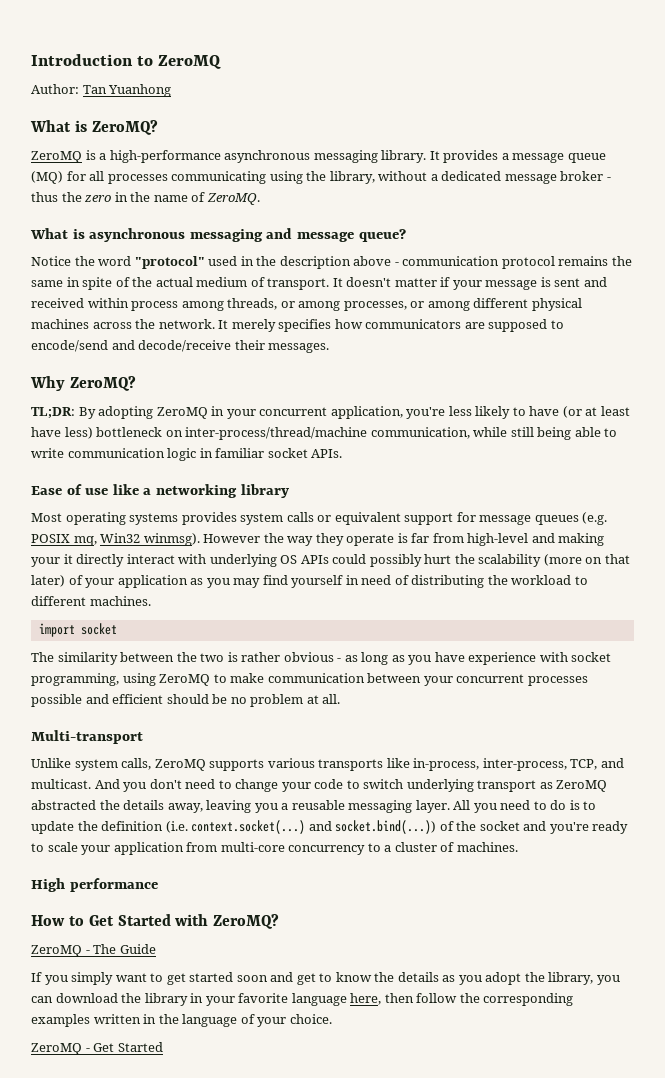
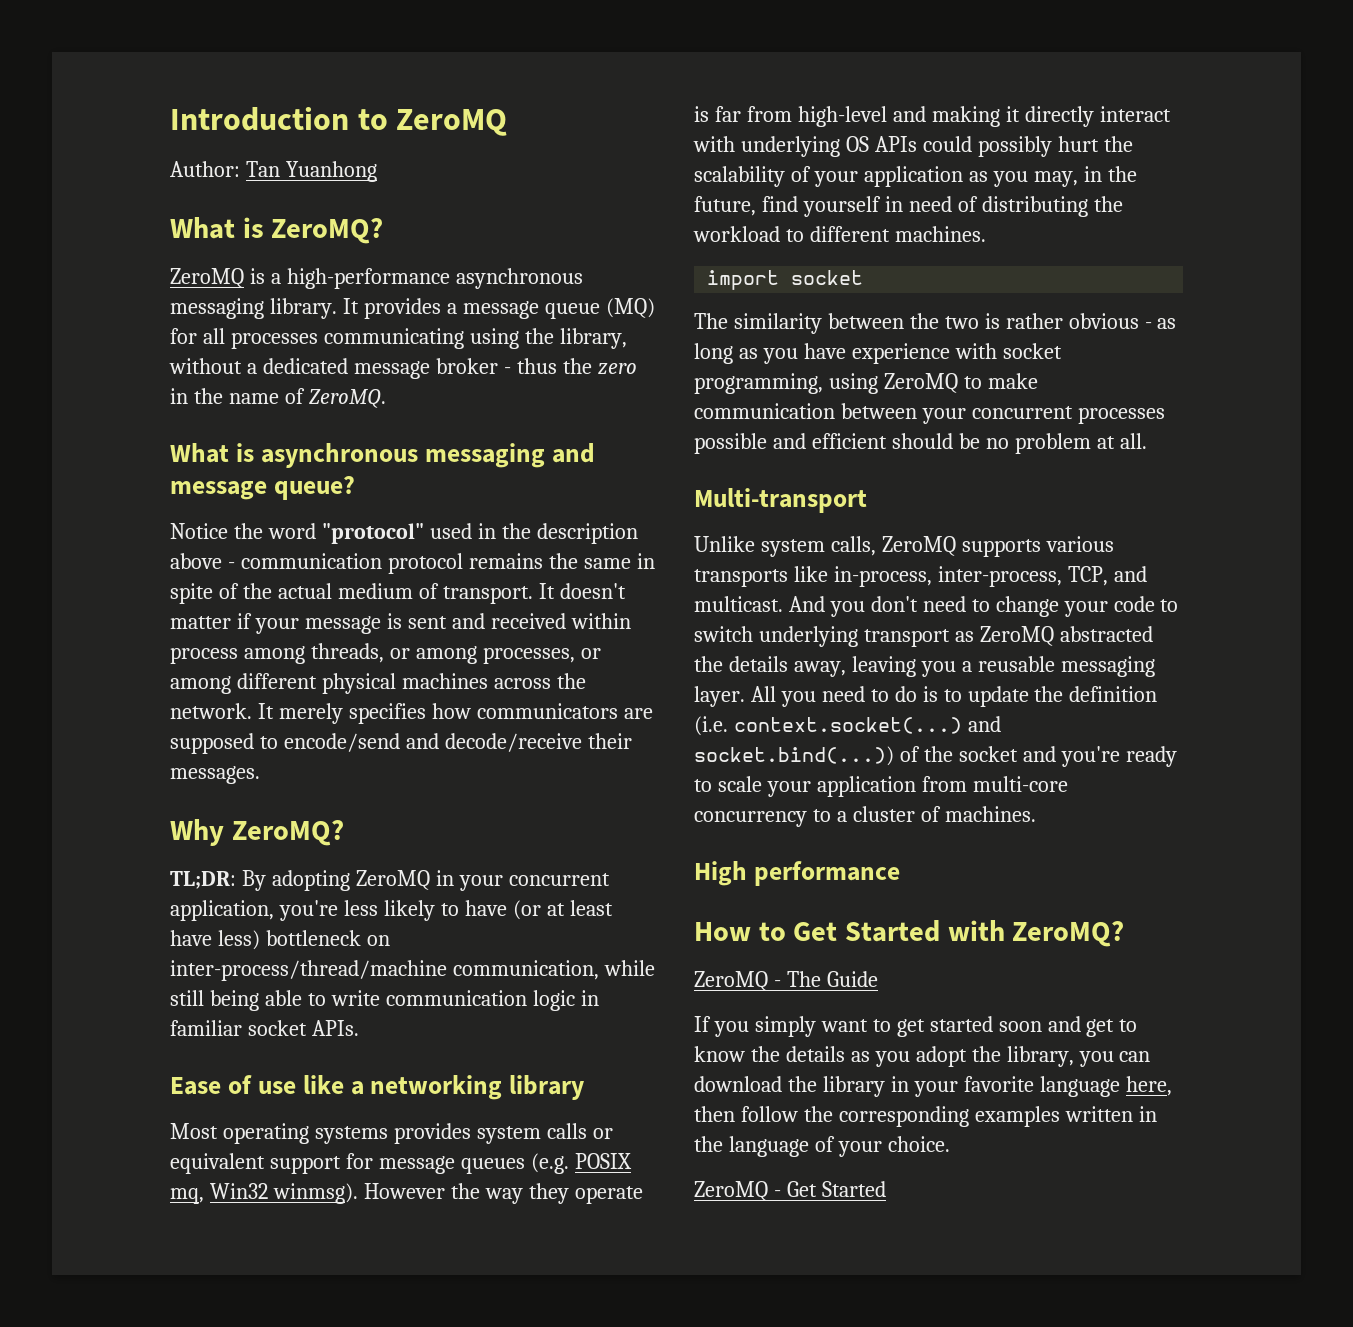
- However the way they operate is far from high-level and making your it directly interact with underlying OS APIs could possibly hurt the scalability (more on that later) of your application as you may find yourself in need of distributing the workload to different machines.
+ However the way they operate is far from high-level and making it directly interact with underlying OS APIs could possibly hurt the scalability of your application as you may, in the future, find yourself in need of distributing the workload to different machines.

